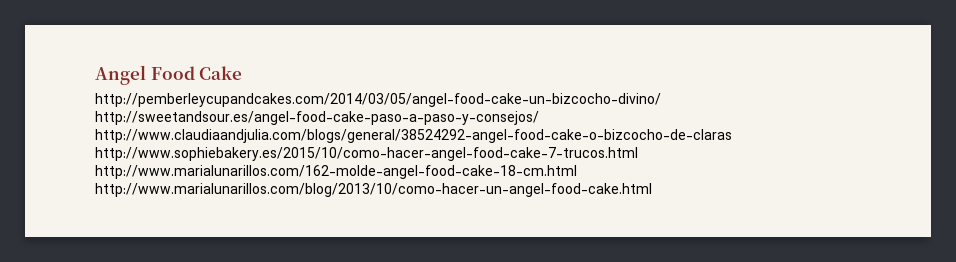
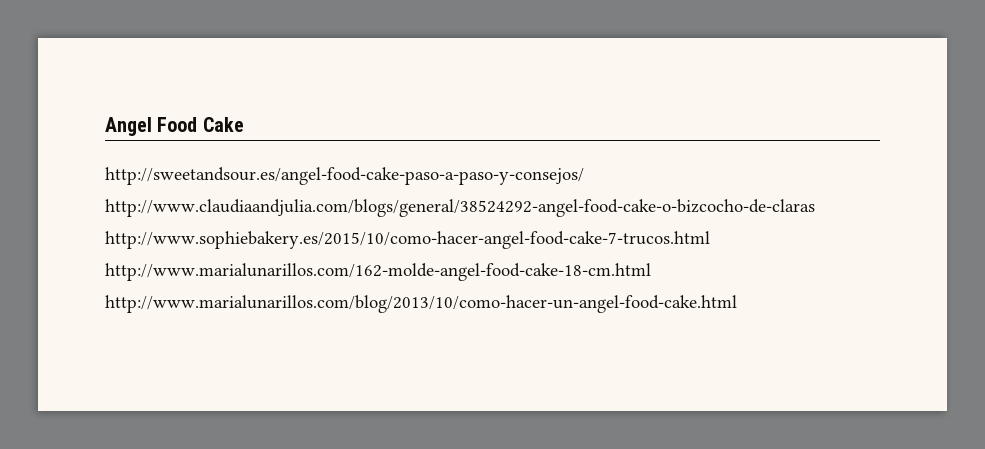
- http://pemberleycupandcakes.com/2014/03/05/angel-food-cake-un-bizcocho-divino/ http://sweetandsour.es/angel-food-cake-paso-a-paso-y-consejos/ http://www.claudiaandjulia.com/blogs/general/38524292-angel-food-cake-o-bizcocho-de-claras http://www.sophiebakery.es/2015/10/como-hacer-angel-food-cake-7-trucos.html http://www.marialunarillos.com/162-molde-angel-food-cake-18-cm.html http://www.marialunarillos.com/blog/2013/10/como-hacer-un-angel-food-cake.html
+ http://sweetandsour.es/angel-food-cake-paso-a-paso-y-consejos/ http://www.claudiaandjulia.com/blogs/general/38524292-angel-food-cake-o-bizcocho-de-claras http://www.sophiebakery.es/2015/10/como-hacer-angel-food-cake-7-trucos.html http://www.marialunarillos.com/162-molde-angel-food-cake-18-cm.html http://www.marialunarillos.com/blog/2013/10/como-hacer-un-angel-food-cake.html

